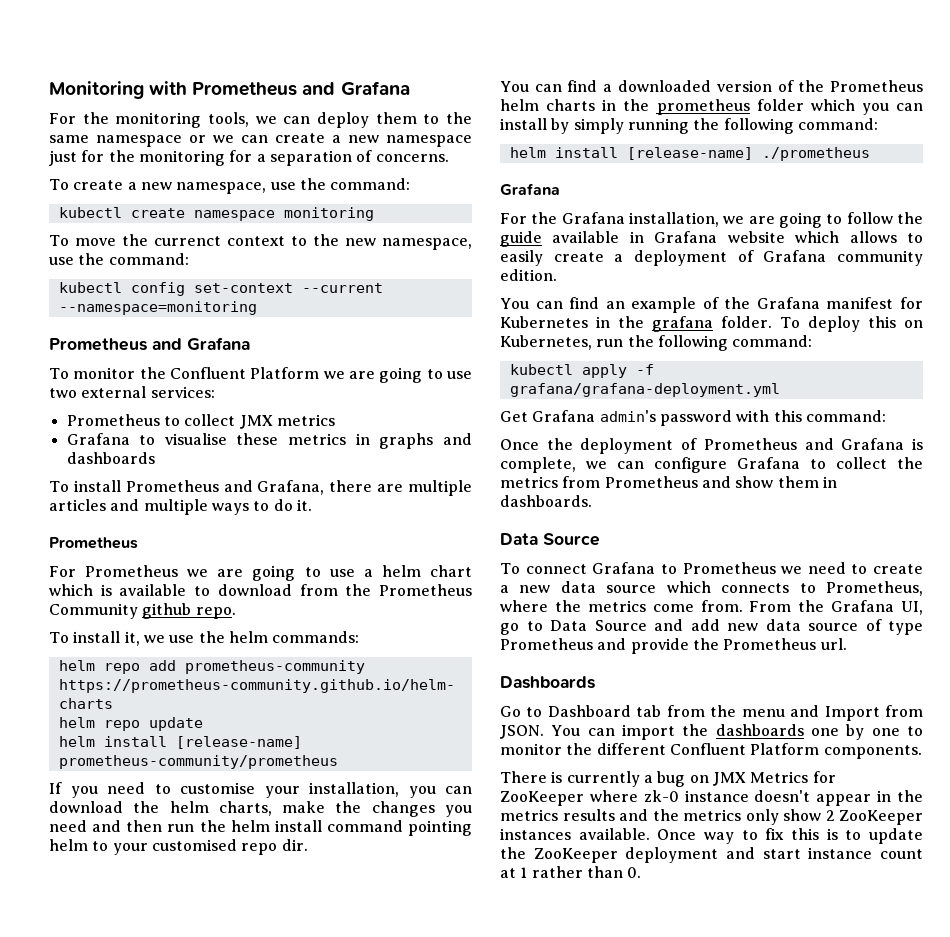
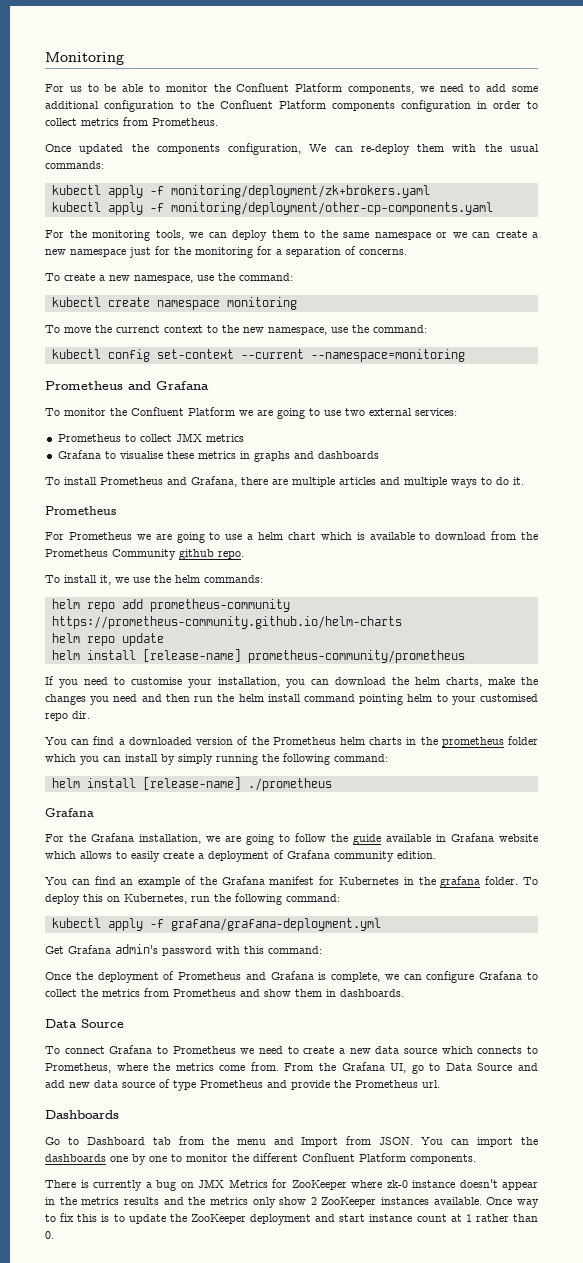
- Monitoring with Prometheus and Grafana
+ Monitoring
+ For us to be able to monitor the Confluent Platform components, we need to add some additional configuration to the Confluent Platform components configuration in order to collect metrics from Prometheus.
+ Once updated the components configuration, We can re-deploy them with the usual commands:
+ kubectl apply -f monitoring/deployment/zk+brokers.yaml
+ kubectl apply -f monitoring/deployment/other-cp-components.yaml

